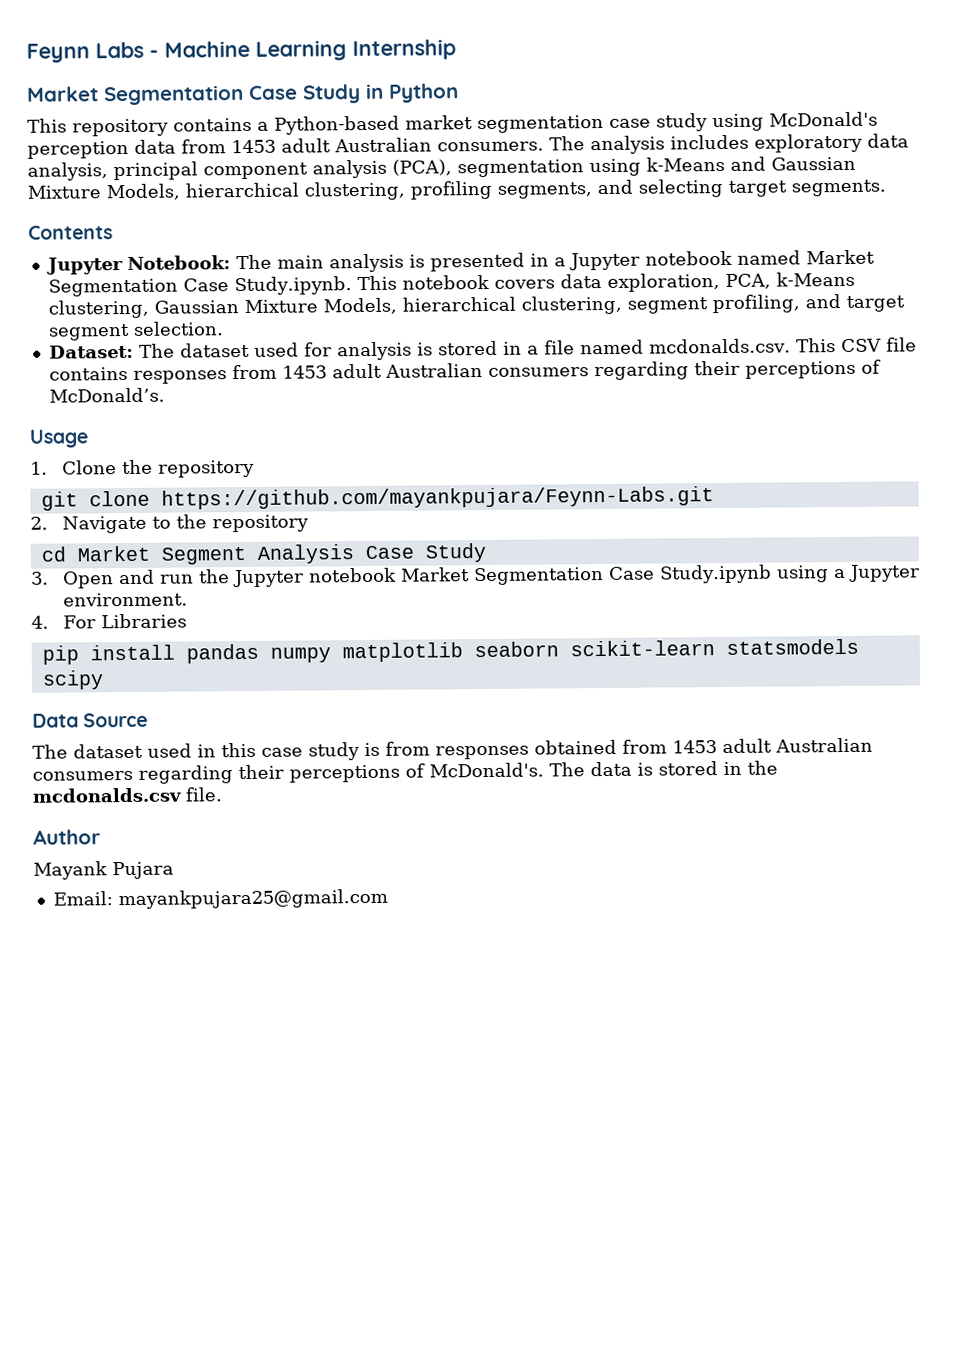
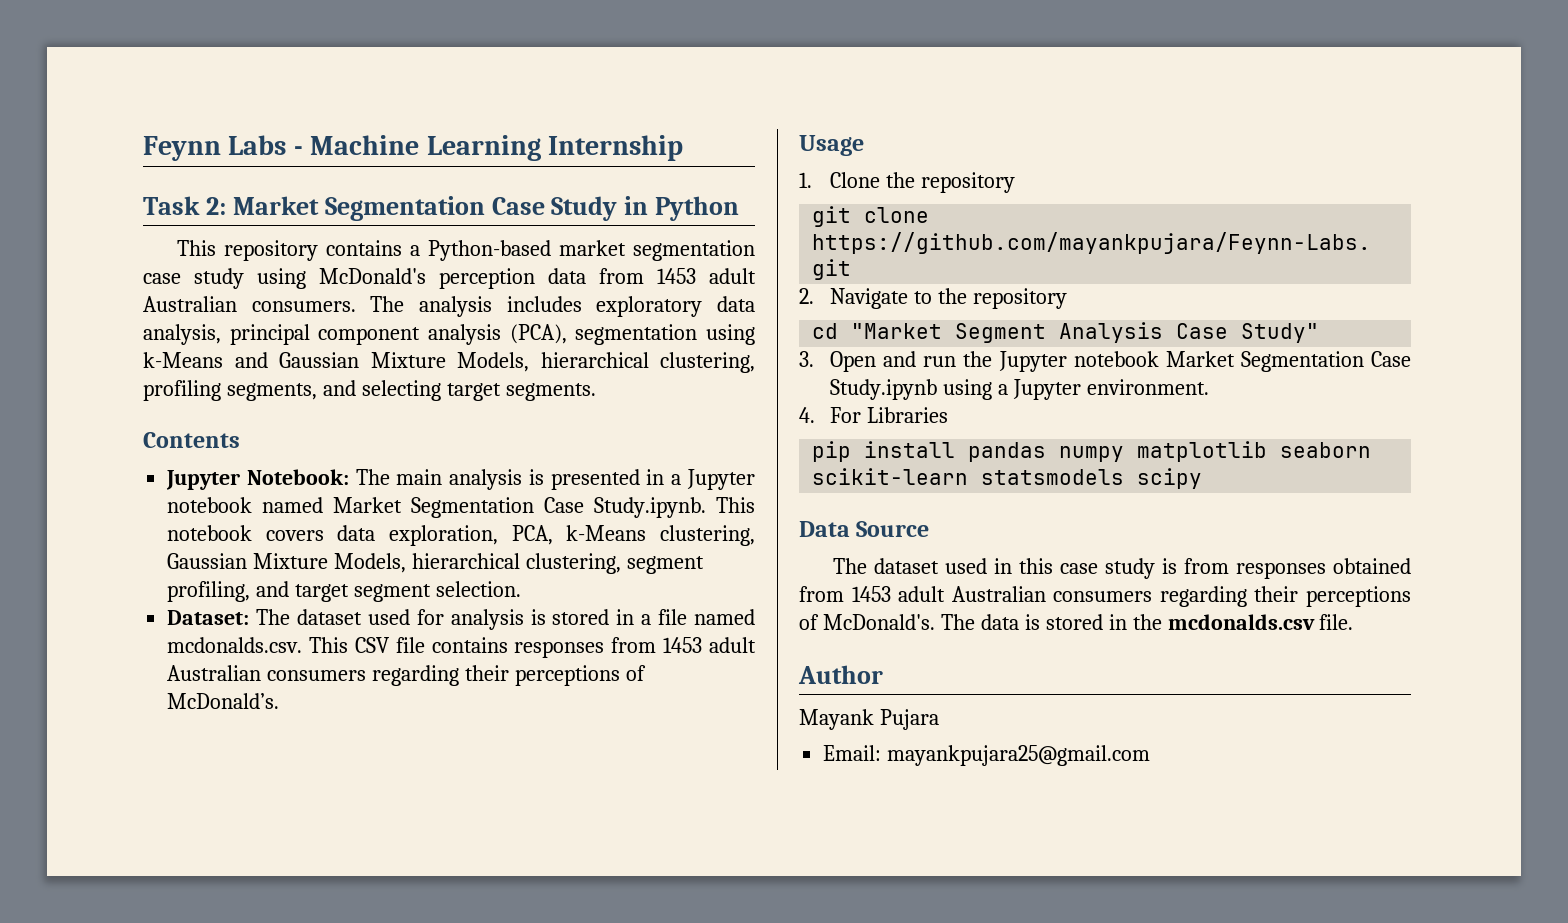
- Market Segmentation Case Study in Python
+ Task 2: Market Segmentation Case Study in Python
- cd Market Segment Analysis Case Study
+ cd "Market Segment Analysis Case Study"

